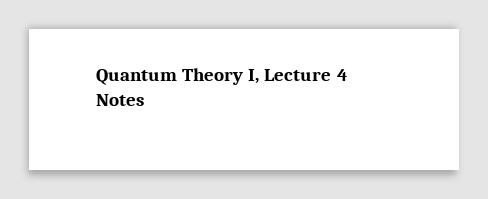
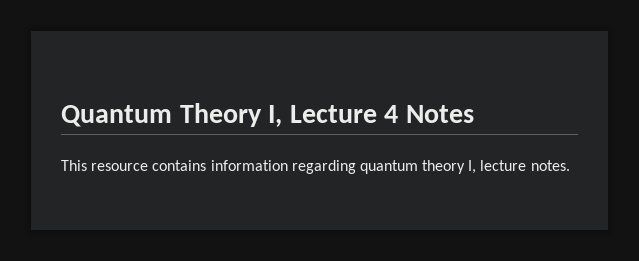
+ This resource contains information regarding quantum theory I, lecture notes.

